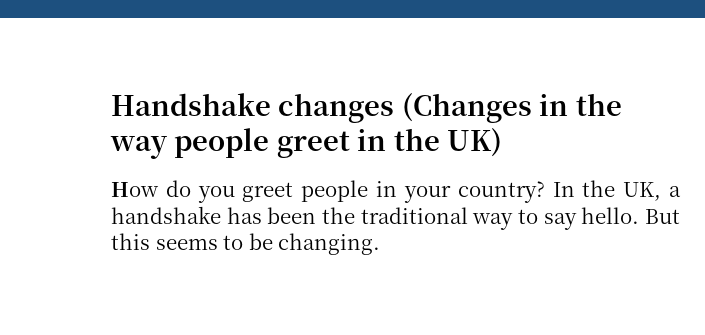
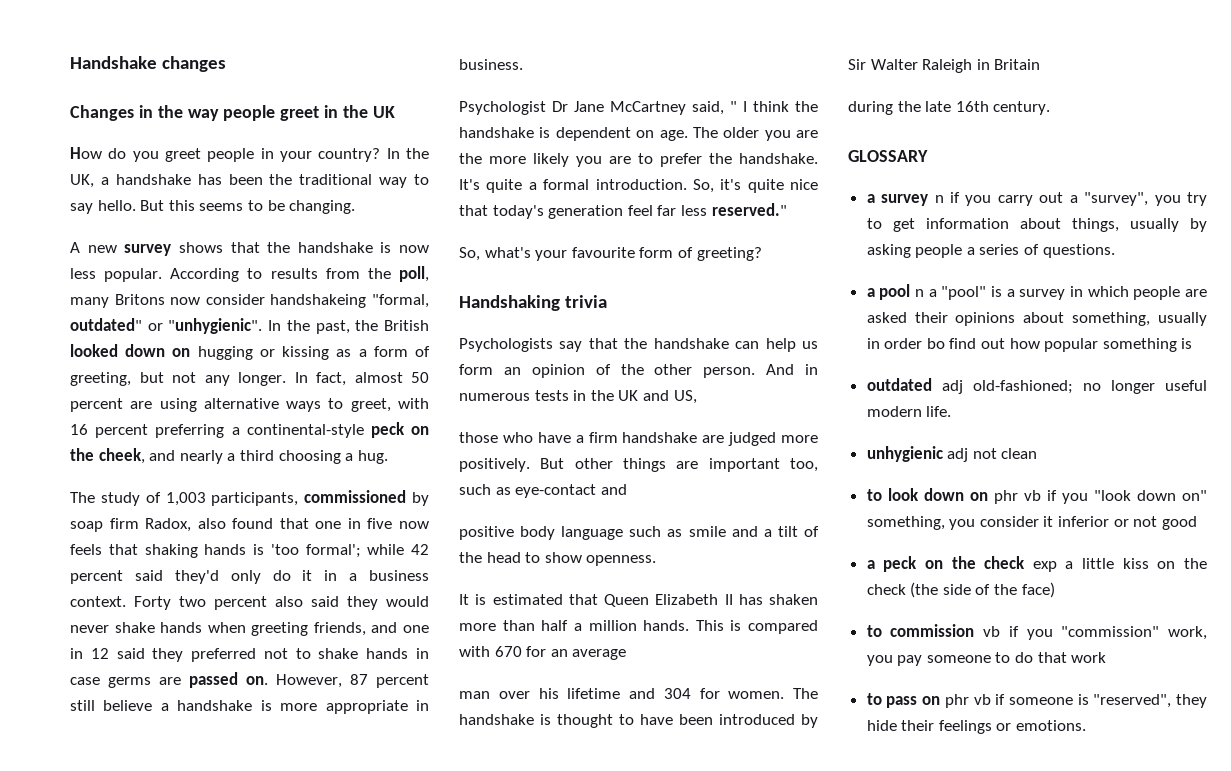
- Handshake changes (Changes in the way people greet in the UK)
+ Handshake changes
+ Changes in the way people greet in the UK
+ A new survey shows that the handshake is now less popular. According to results from the poll, many Britons now consider handshakeing "formal, outdated" or "unhygienic". In the past, the British looked down on hugging or kissing as a form of greeting, but not any longer. In fact, almost 50 percent are using alternative ways to greet, with 16 percent preferring a continental-style peck on the cheek, and nearly a third choosing a hug.
+ The study of 1,003 participants, commissioned by soap firm Radox, also found that one in five now feels that shaking hands is 'too formal'; while 42 percent said they'd only do it in a business context. Forty two percent also said they would never shake hands when greeting friends, and one in 12 said they preferred not to shake hands in case germs are passed on. However, 87 percent still believe a handshake is more appropriate in business.
+ Psychologist Dr Jane McCartney said, " I think the handshake is dependent on age. The older you are the more likely you are to prefer the handshake. It's quite a formal introduction. So, it's quite nice that today's generation feel far less reserved."
+ So, what's your favourite form of greeting?
+ Handshaking trivia
+ Psychologists say that the handshake can help us form an opinion of the other person. And in numerous tests in the UK and US,
+ those who have a firm handshake are judged more positively. But other things are important too, such as eye-contact and
+ positive body language such as smile and a tilt of the head to show openness.
+ It is estimated that Queen Elizabeth II has shaken more than half a million hands. This is compared with 670 for an average
+ man over his lifetime and 304 for women. The handshake is thought to have been introduced by Sir Walter Raleigh in Britain
+ during the late 16th century.
+ GLOSSARY
+ a survey n if you carry out a "survey", you try to get information about things, usually by asking people a series of questions.
+ a pool n a "pool" is a survey in which people are asked their opinions about something, usually in order bo find out how popular something is
+ outdated adj old-fashioned; no longer useful modern life.
+ unhygienic adj not clean
+ to look down on phr vb if you "look down on" something, you consider it inferior or not good
+ a peck on the check exp a little kiss on the check (the side of the face)
+ to commission vb if you "commission" work, you pay someone to do that work
+ to pass on phr vb if someone is "reserved", they hide their feelings or emotions.

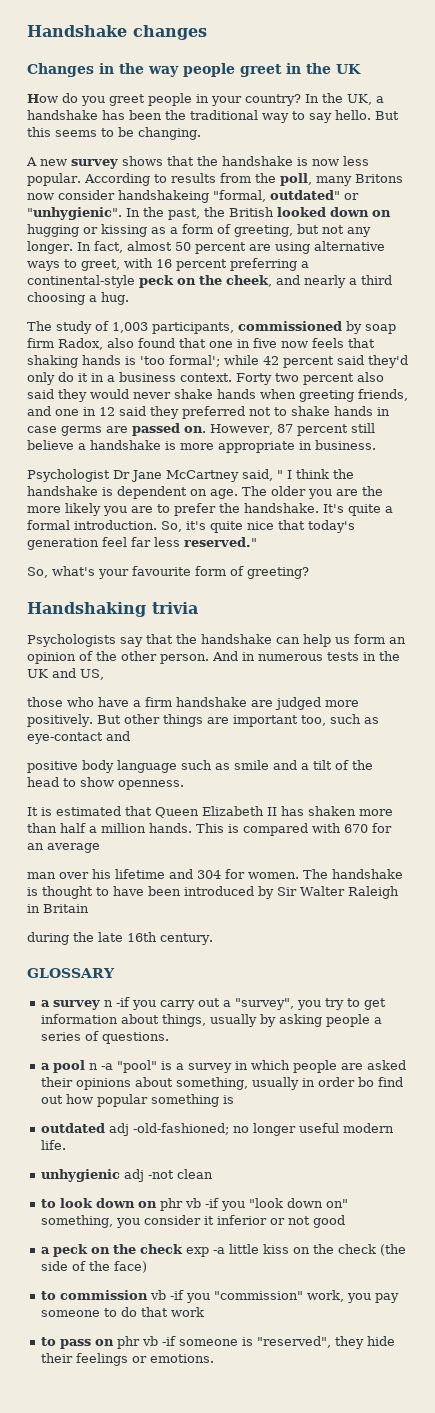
- a survey n if you carry out a "survey", you try to get information about things, usually by asking people a series of questions.
+ a survey n -if you carry out a "survey", you try to get information about things, usually by asking people a series of questions.
- a pool n a "pool" is a survey in which people are asked their opinions about something, usually in order bo find out how popular something is
+ a pool n -a "pool" is a survey in which people are asked their opinions about something, usually in order bo find out how popular something is
- outdated adj old-fashioned; no longer useful modern life.
+ outdated adj -old-fashioned; no longer useful modern life.
- unhygienic adj not clean
+ unhygienic adj -not clean
- to look down on phr vb if you "look down on" something, you consider it inferior or not good
+ to look down on phr vb -if you "look down on" something, you consider it inferior or not good
- a peck on the check exp a little kiss on the check (the side of the face)
+ a peck on the check exp -a little kiss on the check (the side of the face)
- to commission vb if you "commission" work, you pay someone to do that work
+ to commission vb -if you "commission" work, you pay someone to do that work
- to pass on phr vb if someone is "reserved", they hide their feelings or emotions.
+ to pass on phr vb -if someone is "reserved", they hide their feelings or emotions.

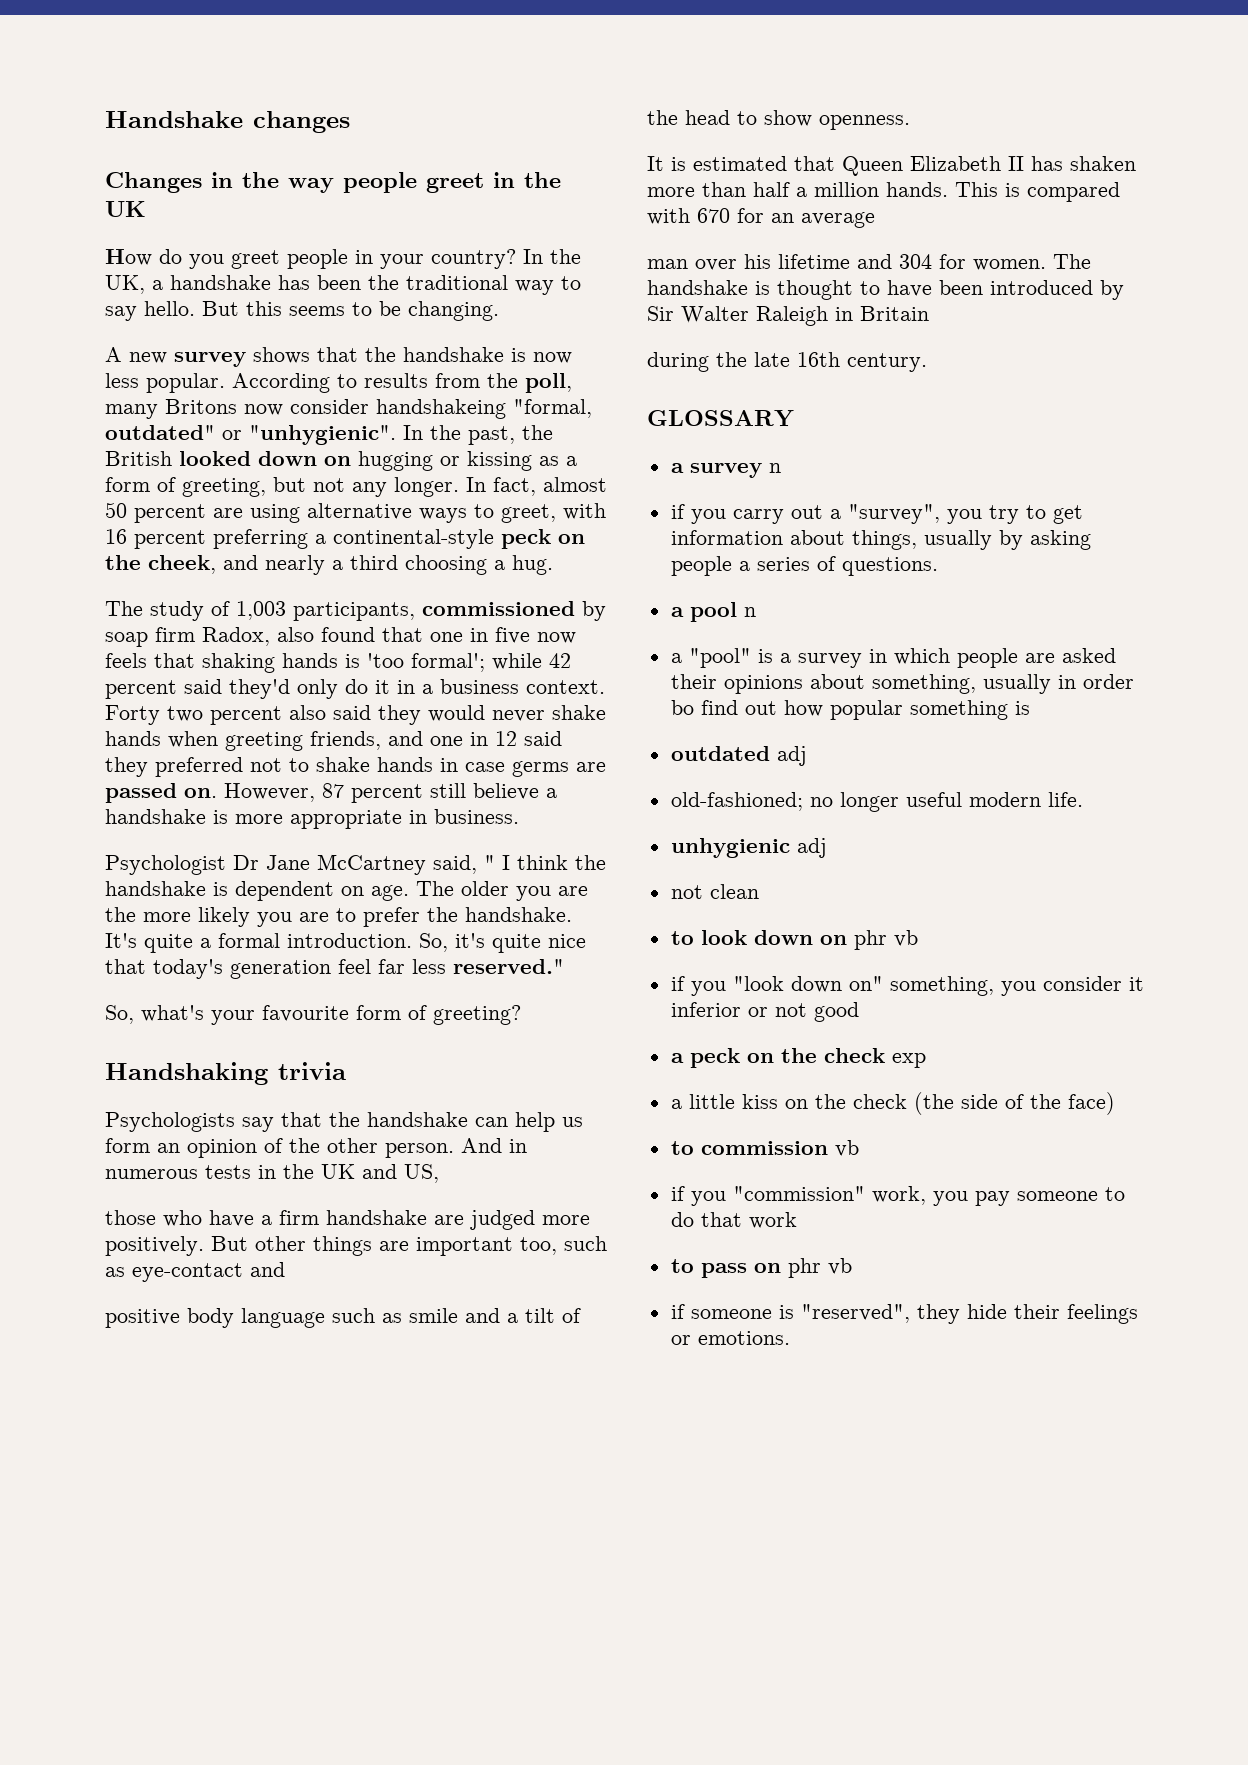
- a survey n -if you carry out a "survey", you try to get information about things, usually by asking people a series of questions.
+ a survey n
+ if you carry out a "survey", you try to get information about things, usually by asking people a series of questions.
- a pool n -a "pool" is a survey in which people are asked their opinions about something, usually in order bo find out how popular something is
+ a pool n
+ a "pool" is a survey in which people are asked their opinions about something, usually in order bo find out how popular something is
- outdated adj -old-fashioned; no longer useful modern life.
+ outdated adj
+ old-fashioned; no longer useful modern life.
- unhygienic adj -not clean
+ unhygienic adj
+ not clean
- to look down on phr vb -if you "look down on" something, you consider it inferior or not good
+ to look down on phr vb
+ if you "look down on" something, you consider it inferior or not good
- a peck on the check exp -a little kiss on the check (the side of the face)
+ a peck on the check exp
+ a little kiss on the check (the side of the face)
- to commission vb -if you "commission" work, you pay someone to do that work
+ to commission vb
+ if you "commission" work, you pay someone to do that work
- to pass on phr vb -if someone is "reserved", they hide their feelings or emotions.
+ to pass on phr vb
+ if someone is "reserved", they hide their feelings or emotions.

